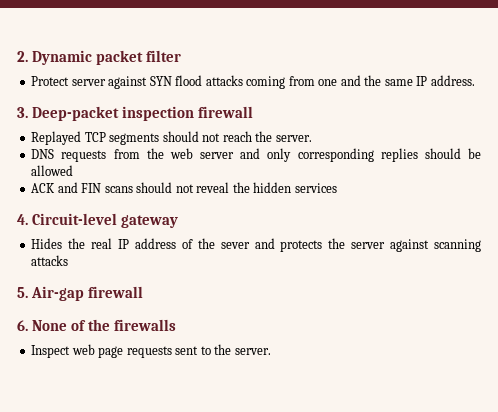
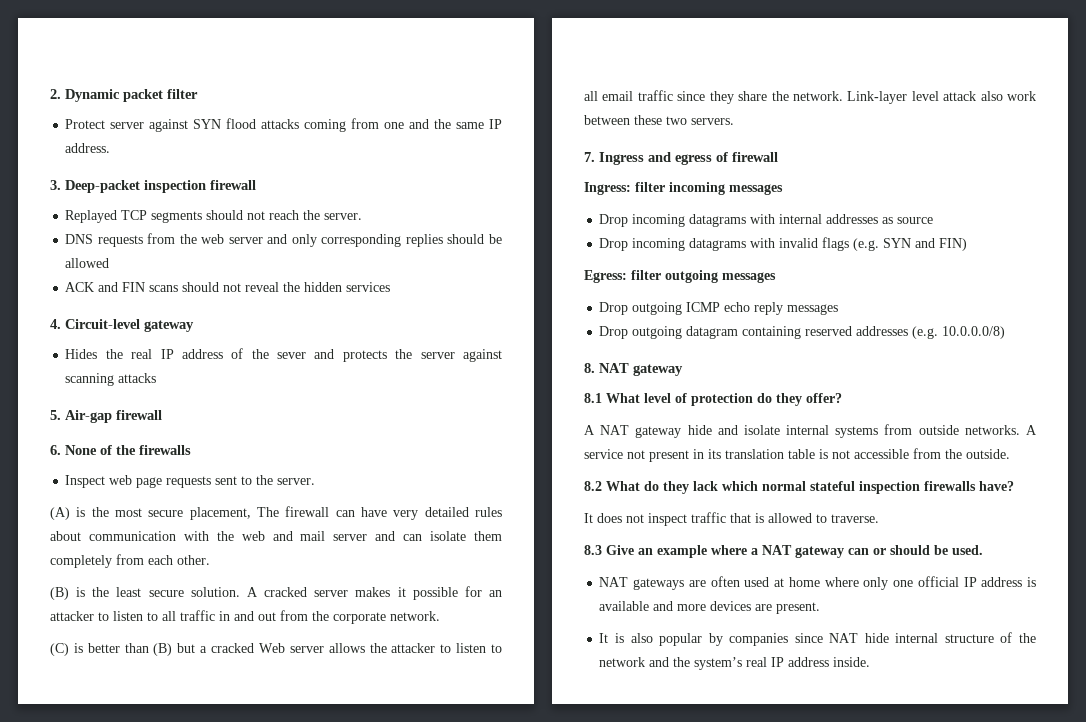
+ (A) is the most secure placement, The firewall can have very detailed rules about communication with the web and mail server and can isolate them completely from each other.
+ (B) is the least secure solution. A cracked server makes it possible for an attacker to listen to all traffic in and out from the corporate network.
+ (C) is better than (B) but a cracked Web server allows the attacker to listen to all email traffic since they share the network. Link-layer level attack also work between these two servers.
+ 7. Ingress and egress of firewall
+ Ingress: filter incoming messages
+ Drop incoming datagrams with internal addresses as source
+ Drop incoming datagrams with invalid flags (e.g. SYN and FIN)
+ Egress: filter outgoing messages
+ Drop outgoing ICMP echo reply messages
+ Drop outgoing datagram containing reserved addresses (e.g. 10.0.0.0/8)
+ 8. NAT gateway
+ 8.1 What level of protection do they offer?
+ A NAT gateway hide and isolate internal systems from outside networks. A service not present in its translation table is not accessible from the outside.
+ 8.2 What do they lack which normal stateful inspection firewalls have?
+ It does not inspect traffic that is allowed to traverse.
+ 8.3 Give an example where a NAT gateway can or should be used.
+ NAT gateways are often used at home where only one official IP address is available and more devices are present.
+ It is also popular by companies since NAT hide internal structure of the network and the system’s real IP address inside.

